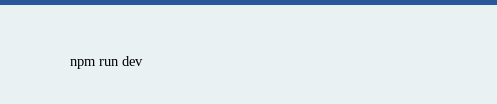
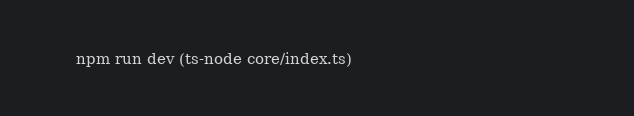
- npm run dev
+ npm run dev (ts-node core/index.ts)

